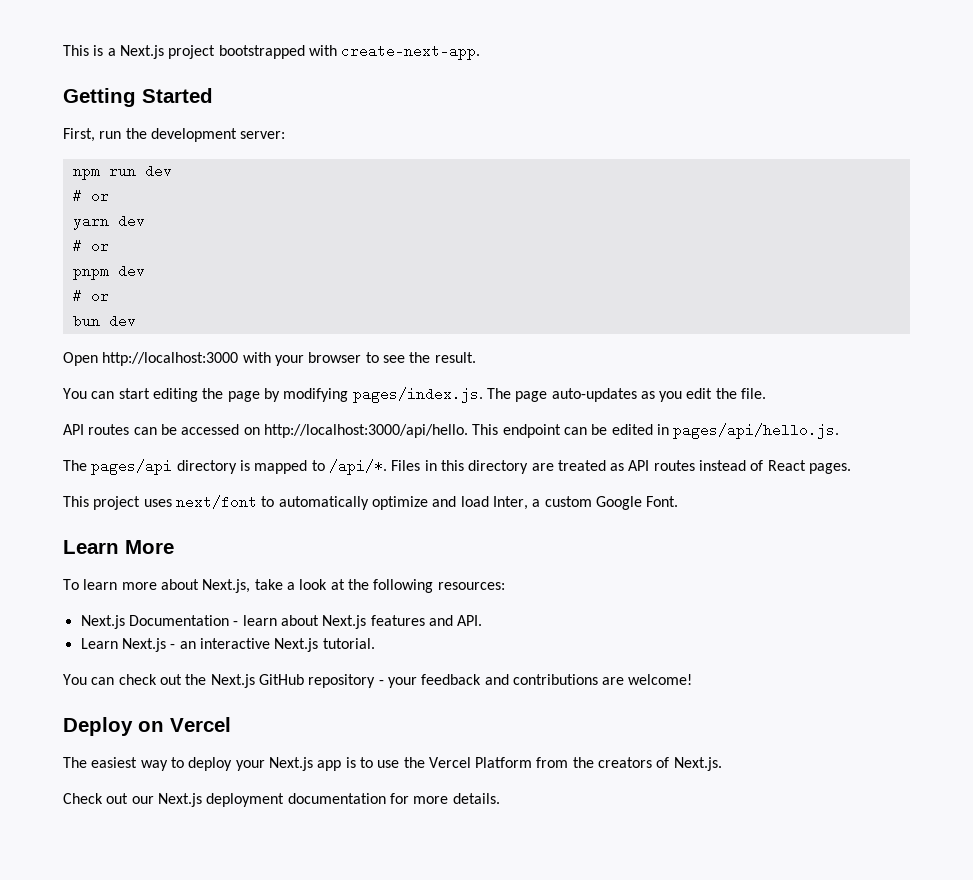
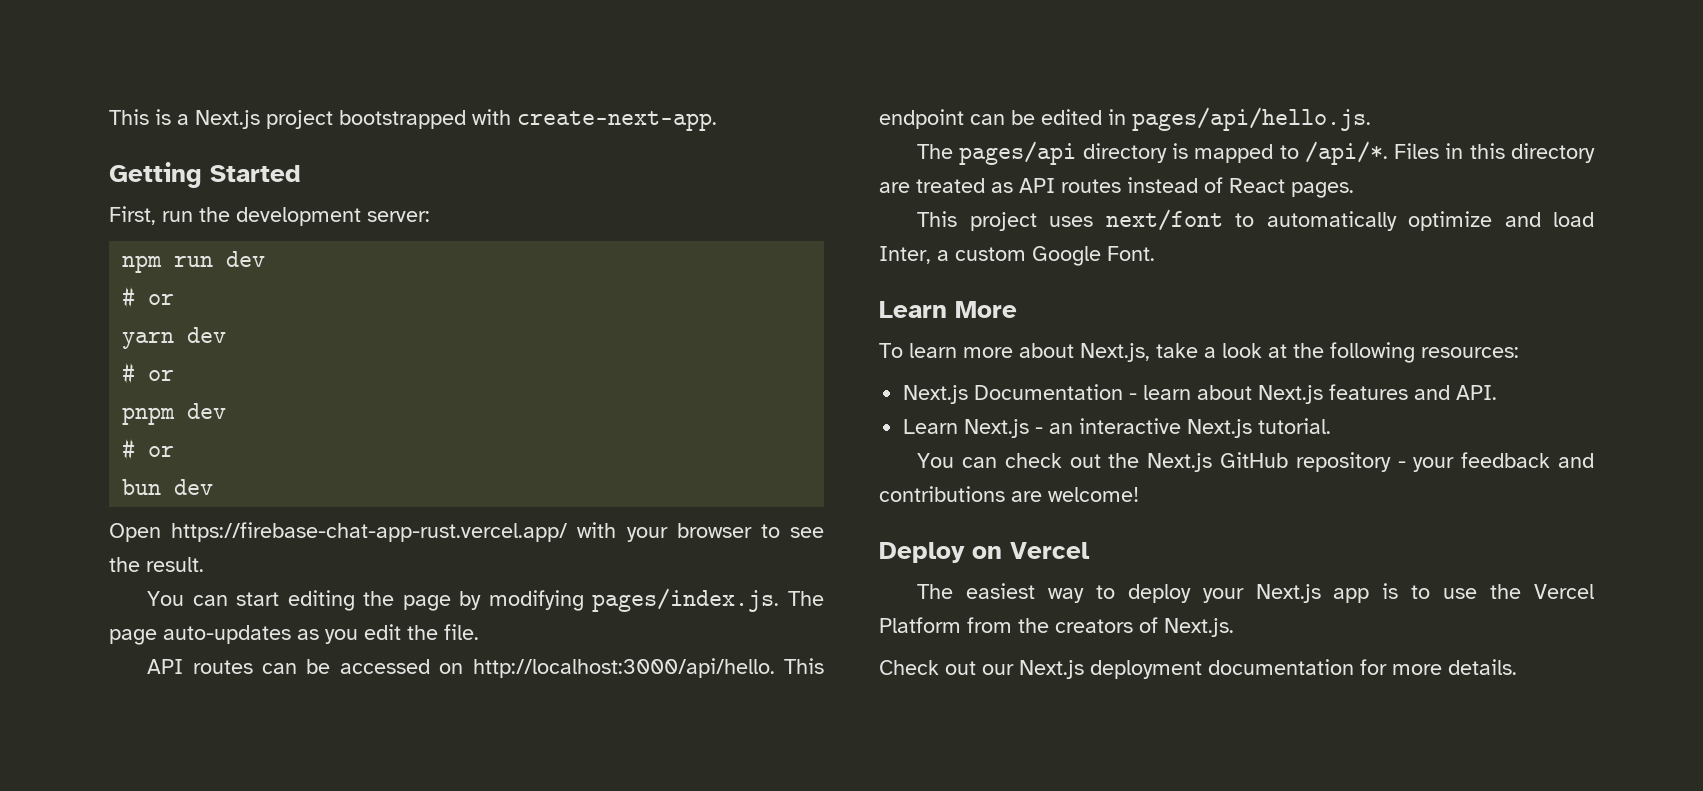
- Open http://localhost:3000 with your browser to see the result.
+ Open https://firebase-chat-app-rust.vercel.app/ with your browser to see the result.

